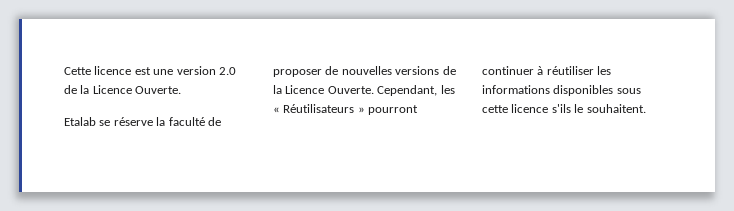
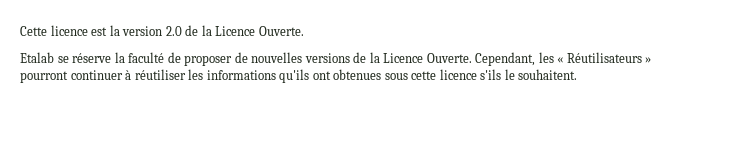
- Cette licence est une version 2.0 de la Licence Ouverte.
+ Cette licence est la version 2.0 de la Licence Ouverte.
- Cependant, les « Réutilisateurs » pourront continuer à réutiliser les informations disponibles sous cette licence s'ils le souhaitent.
+ Cependant, les « Réutilisateurs » pourront continuer à réutiliser les informations qu'ils ont obtenues sous cette licence s'ils le souhaitent.

